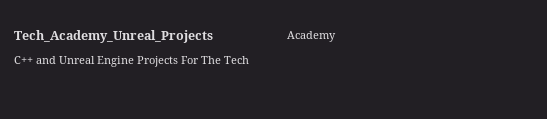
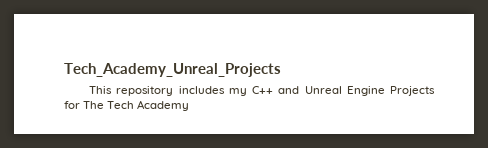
- C++ and Unreal Engine Projects For The Tech Academy
+ This repository includes my C++ and Unreal Engine Projects for The Tech Academy

